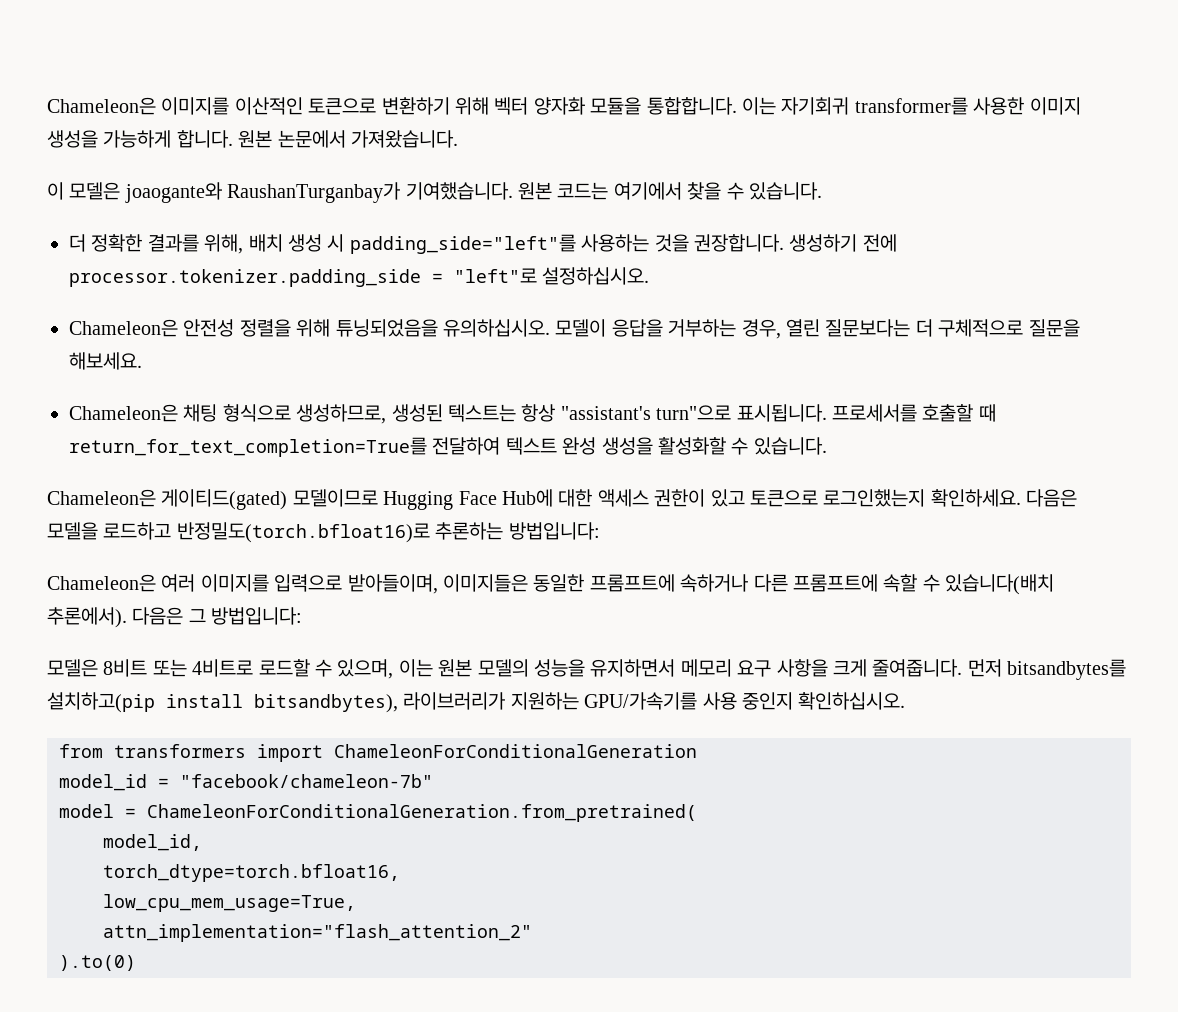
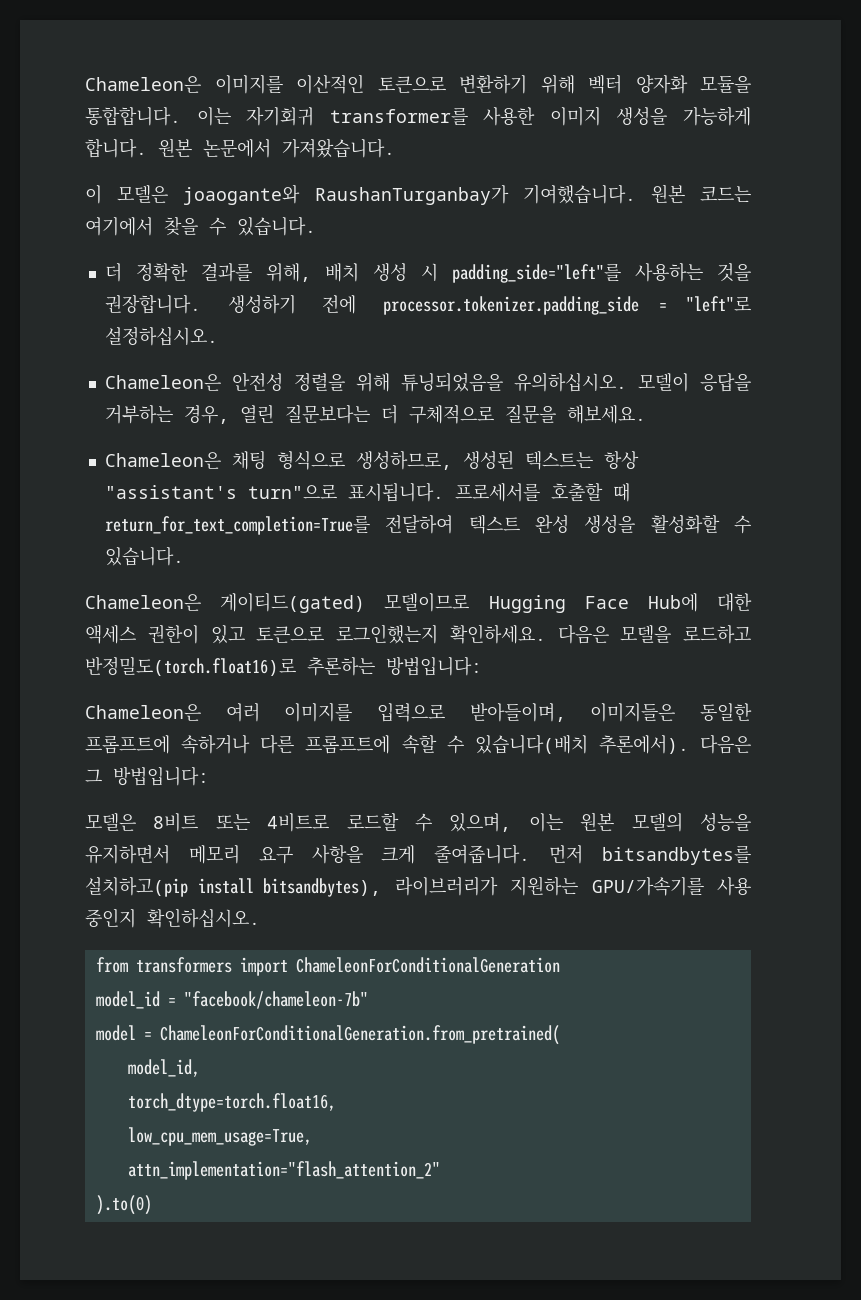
- 다음은 모델을 로드하고 반정밀도(torch.bfloat16)로 추론하는 방법입니다:
+ 다음은 모델을 로드하고 반정밀도(torch.float16)로 추론하는 방법입니다:
- torch_dtype=torch.bfloat16,
+ torch_dtype=torch.float16,

